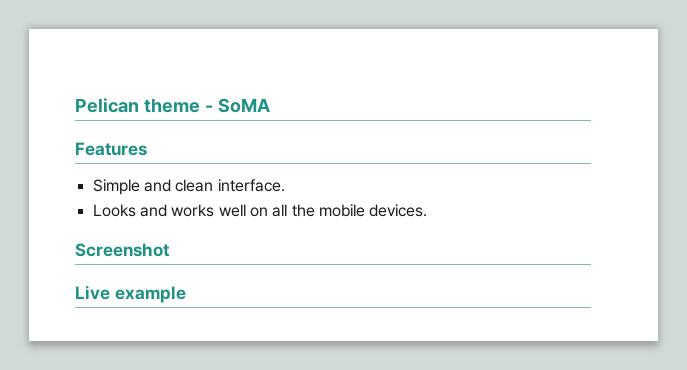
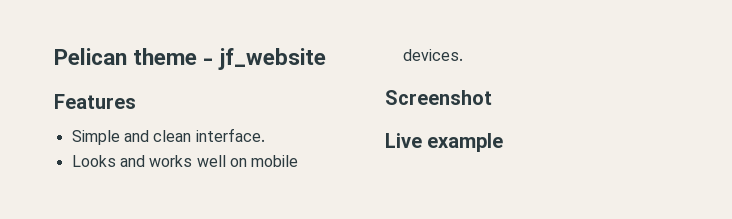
- Pelican theme - SoMA
+ Pelican theme - jf_website
- Looks and works well on all the mobile devices.
+ Looks and works well on mobile devices.

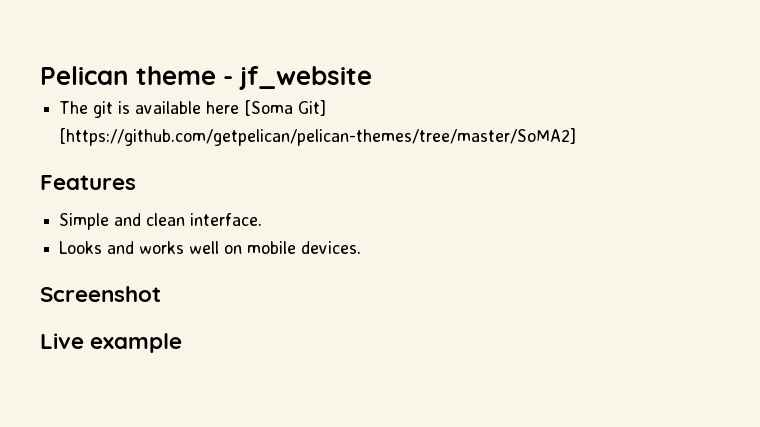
+ The git is available here [Soma Git] [https://github.com/getpelican/pelican-themes/tree/master/SoMA2]

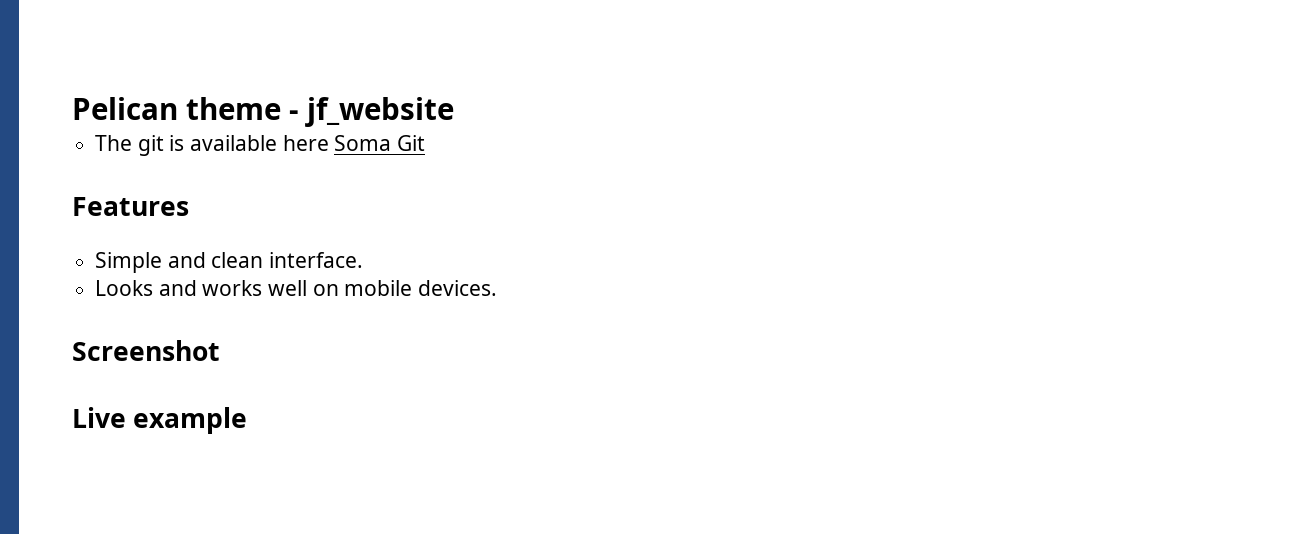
- The git is available here [Soma Git] [https://github.com/getpelican/pelican-themes/tree/master/SoMA2]
+ The git is available here Soma Git

